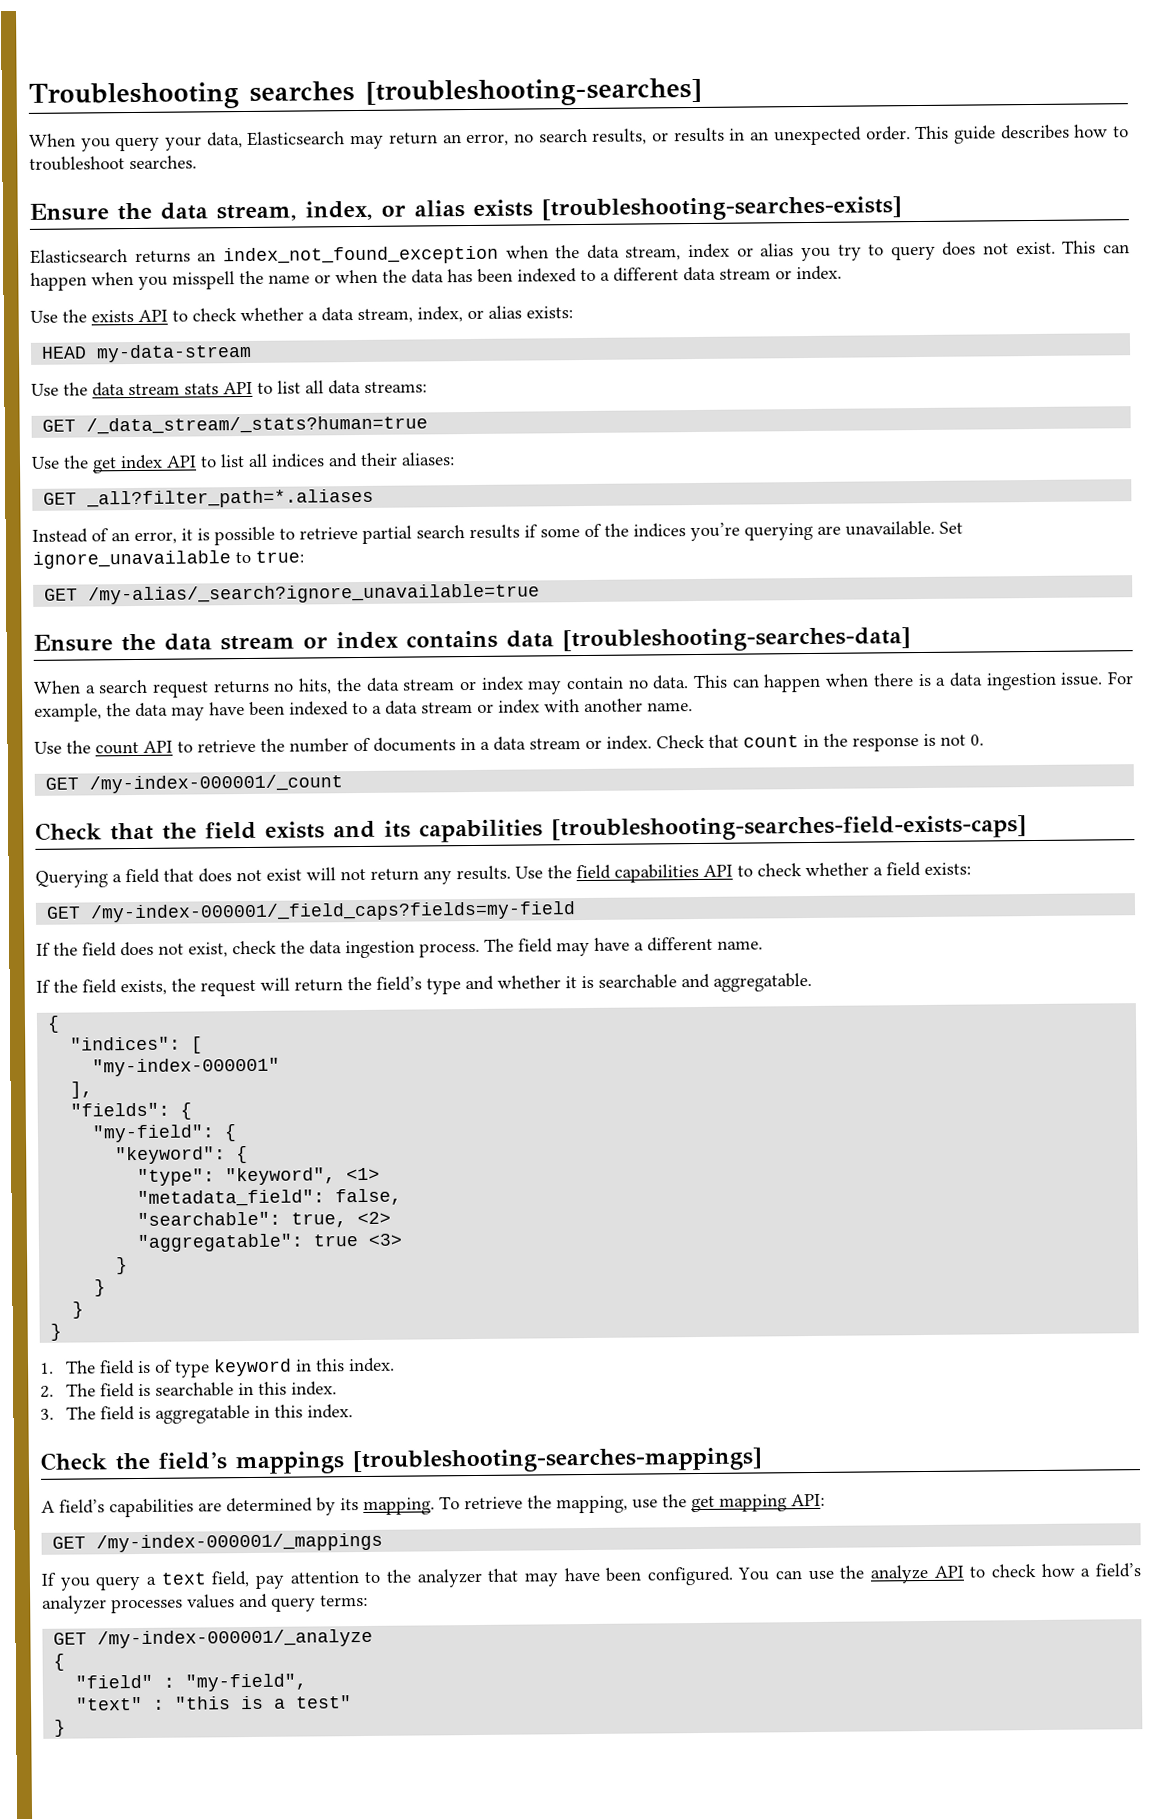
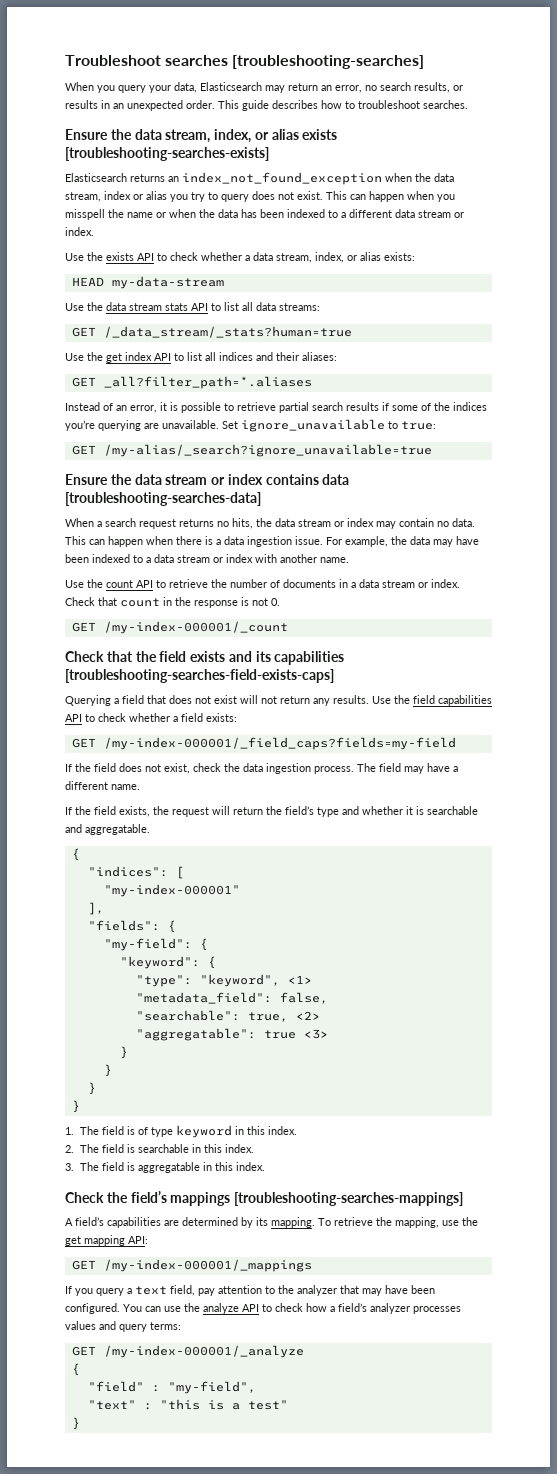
- Troubleshooting searches [troubleshooting-searches]
+ Troubleshoot searches [troubleshooting-searches]

